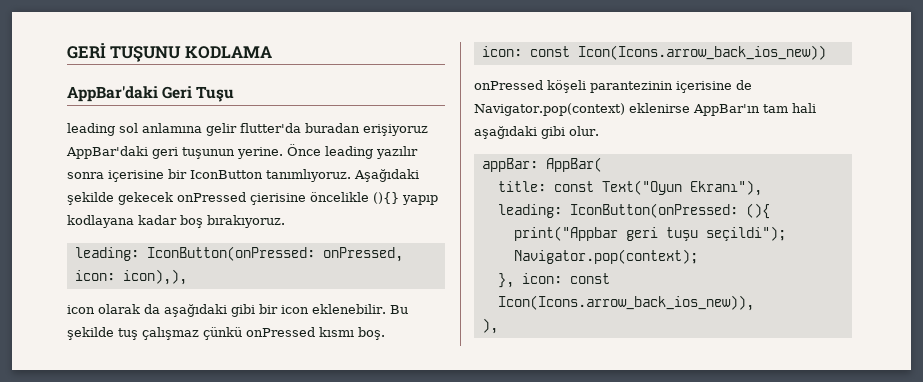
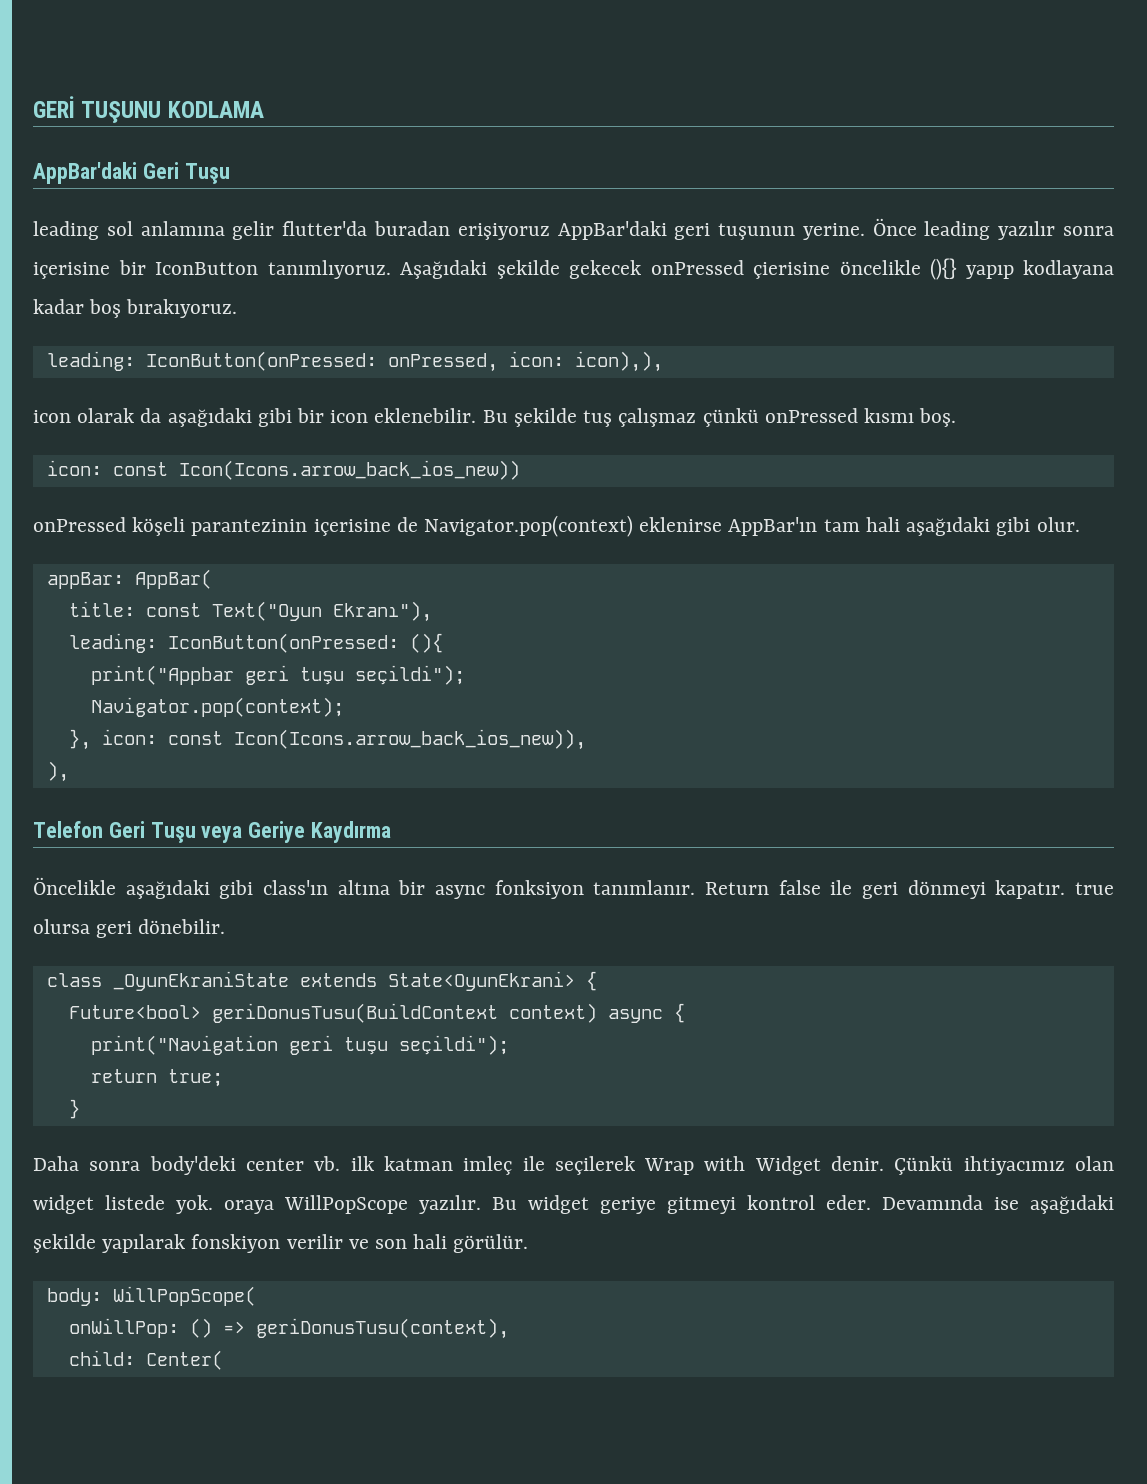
+ Telefon Geri Tuşu veya Geriye Kaydırma
+ Öncelikle aşağıdaki gibi class'ın altına bir async fonksiyon tanımlanır. Return false ile geri dönmeyi kapatır. true olursa geri dönebilir.
+ class _OyunEkraniState extends State<OyunEkrani> {
+ Future<bool> geriDonusTusu(BuildContext context) async {
+ print("Navigation geri tuşu seçildi");
+ return true;
+ }
+ Daha sonra body'deki center vb. ilk katman imleç ile seçilerek Wrap with Widget denir. Çünkü ihtiyacımız olan widget listede yok. oraya WillPopScope yazılır. Bu widget geriye gitmeyi kontrol eder. Devamında ise aşağıdaki şekilde yapılarak fonskiyon verilir ve son hali görülür.
+ body: WillPopScope(
+ onWillPop: () => geriDonusTusu(context),
+ child: Center(

